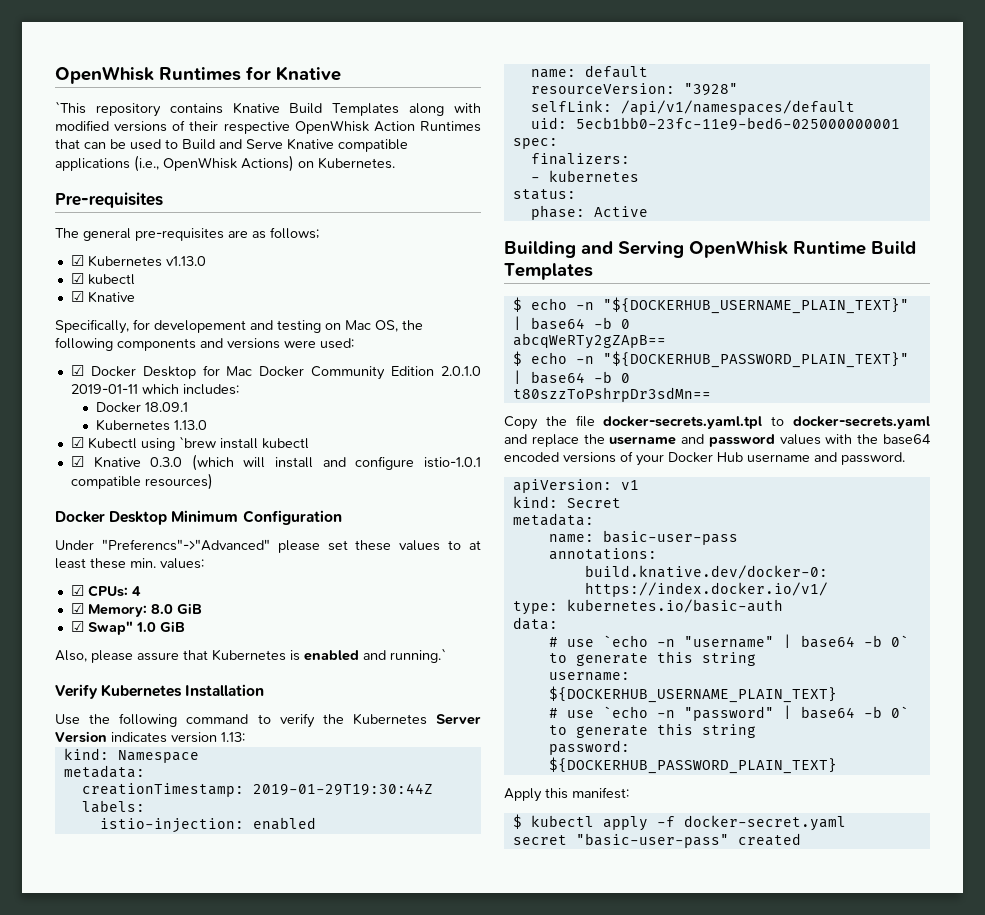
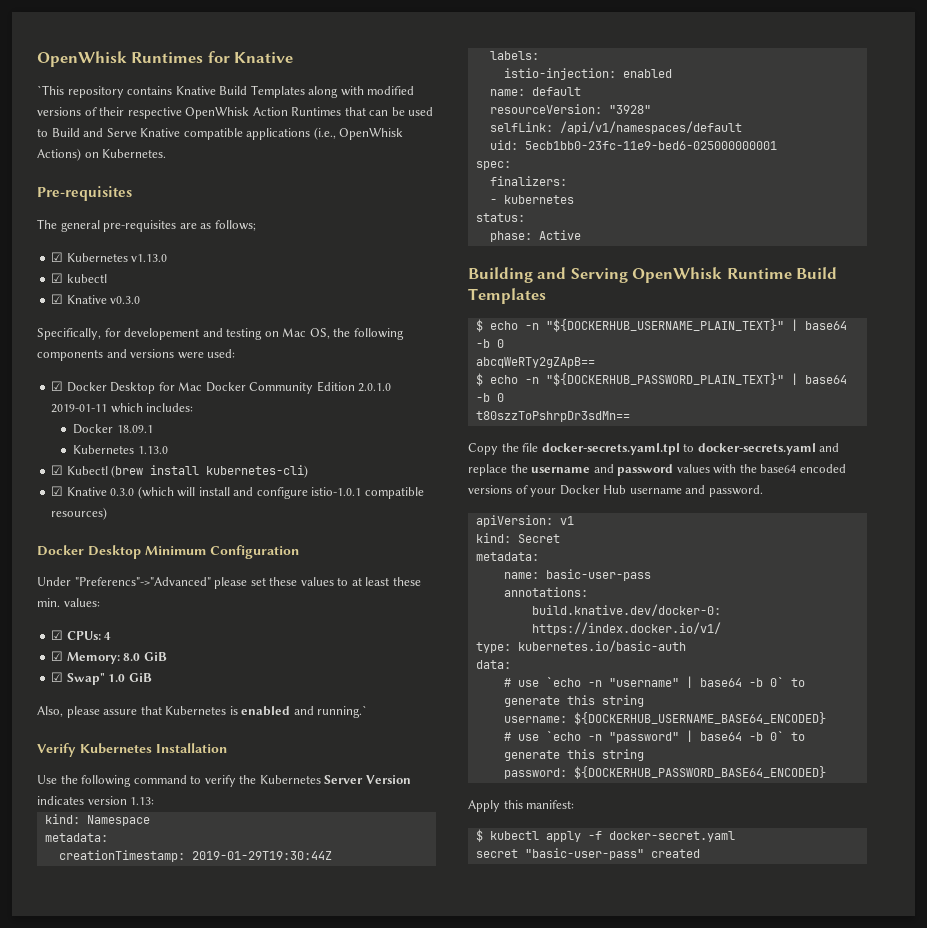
  ☑ kubectl
- ☑ Knative
+ ☑ Knative v0.3.0
- ☑ Kubectl using `brew install kubectl
+ ☑ Kubectl (brew install kubernetes-cli)
- username: ${DOCKERHUB_USERNAME_PLAIN_TEXT}
+ username: ${DOCKERHUB_USERNAME_BASE64_ENCODED}
- password: ${DOCKERHUB_PASSWORD_PLAIN_TEXT}
+ password: ${DOCKERHUB_PASSWORD_BASE64_ENCODED}

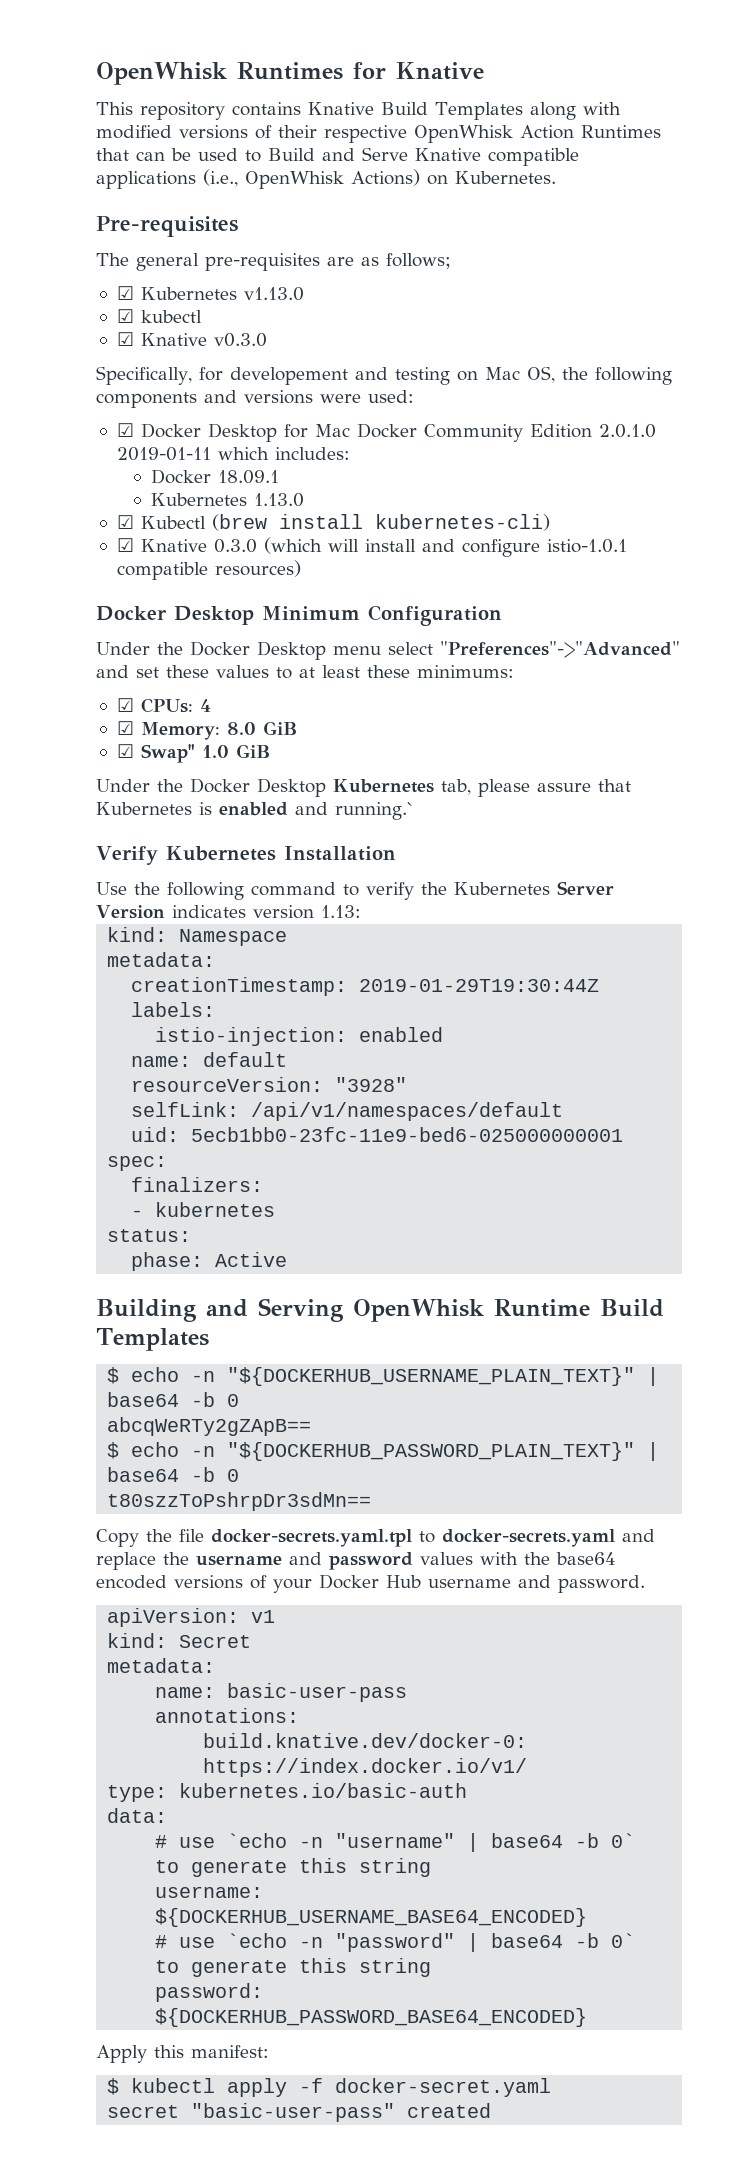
- `This repository contains Knative Build Templates along with modified versions of their respective OpenWhisk Action Runtimes that can be used to Build and Serve Knative compatible applications (i.e., OpenWhisk Actions) on Kubernetes.
+ This repository contains Knative Build Templates along with modified versions of their respective OpenWhisk Action Runtimes that can be used to Build and Serve Knative compatible applications (i.e., OpenWhisk Actions) on Kubernetes.
- Under "Preferencs"->"Advanced" please set these values to at least these min. values:
+ Under the Docker Desktop menu select "Preferences"->"Advanced" and set these values to at least these minimums:
- Also, please assure that Kubernetes is enabled and running.`
+ Under the Docker Desktop Kubernetes tab, please assure that Kubernetes is enabled and running.`

